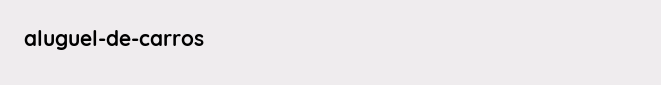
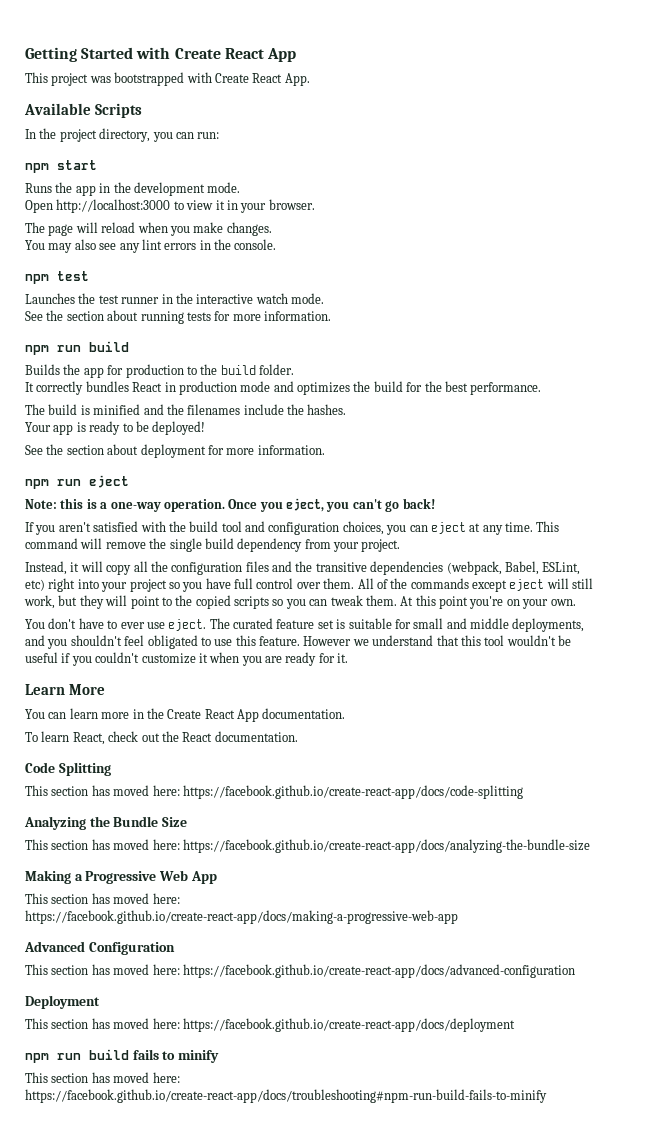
- aluguel-de-carros
+ Getting Started with Create React App
+ This project was bootstrapped with Create React App.
+ Available Scripts
+ In the project directory, you can run:
+ npm start
+ Runs the app in the development mode.
+ Open http://localhost:3000 to view it in your browser.
+ The page will reload when you make changes.
+ You may also see any lint errors in the console.
+ npm test
+ Launches the test runner in the interactive watch mode.
+ See the section about running tests for more information.
+ npm run build
+ Builds the app for production to the build folder.
+ It correctly bundles React in production mode and optimizes the build for the best performance.
+ The build is minified and the filenames include the hashes.
+ Your app is ready to be deployed!
+ See the section about deployment for more information.
+ npm run eject
+ Note: this is a one-way operation. Once you eject, you can't go back!
+ If you aren't satisfied with the build tool and configuration choices, you can eject at any time. This command will remove the single build dependency from your project.
+ Instead, it will copy all the configuration files and the transitive dependencies (webpack, Babel, ESLint, etc) right into your project so you have full control over them. All of the commands except eject will still work, but they will point to the copied scripts so you can tweak them. At this point you're on your own.
+ You don't have to ever use eject. The curated feature set is suitable for small and middle deployments, and you shouldn't feel obligated to use this feature. However we understand that this tool wouldn't be useful if you couldn't customize it when you are ready for it.
+ Learn More
+ You can learn more in the Create React App documentation.
+ To learn React, check out the React documentation.
+ Code Splitting
+ This section has moved here: https://facebook.github.io/create-react-app/docs/code-splitting
+ Analyzing the Bundle Size
+ This section has moved here: https://facebook.github.io/create-react-app/docs/analyzing-the-bundle-size
+ Making a Progressive Web App
+ This section has moved here: https://facebook.github.io/create-react-app/docs/making-a-progressive-web-app
+ Advanced Configuration
+ This section has moved here: https://facebook.github.io/create-react-app/docs/advanced-configuration
+ Deployment
+ This section has moved here: https://facebook.github.io/create-react-app/docs/deployment
+ npm run build fails to minify
+ This section has moved here: https://facebook.github.io/create-react-app/docs/troubleshooting#npm-run-build-fails-to-minify

